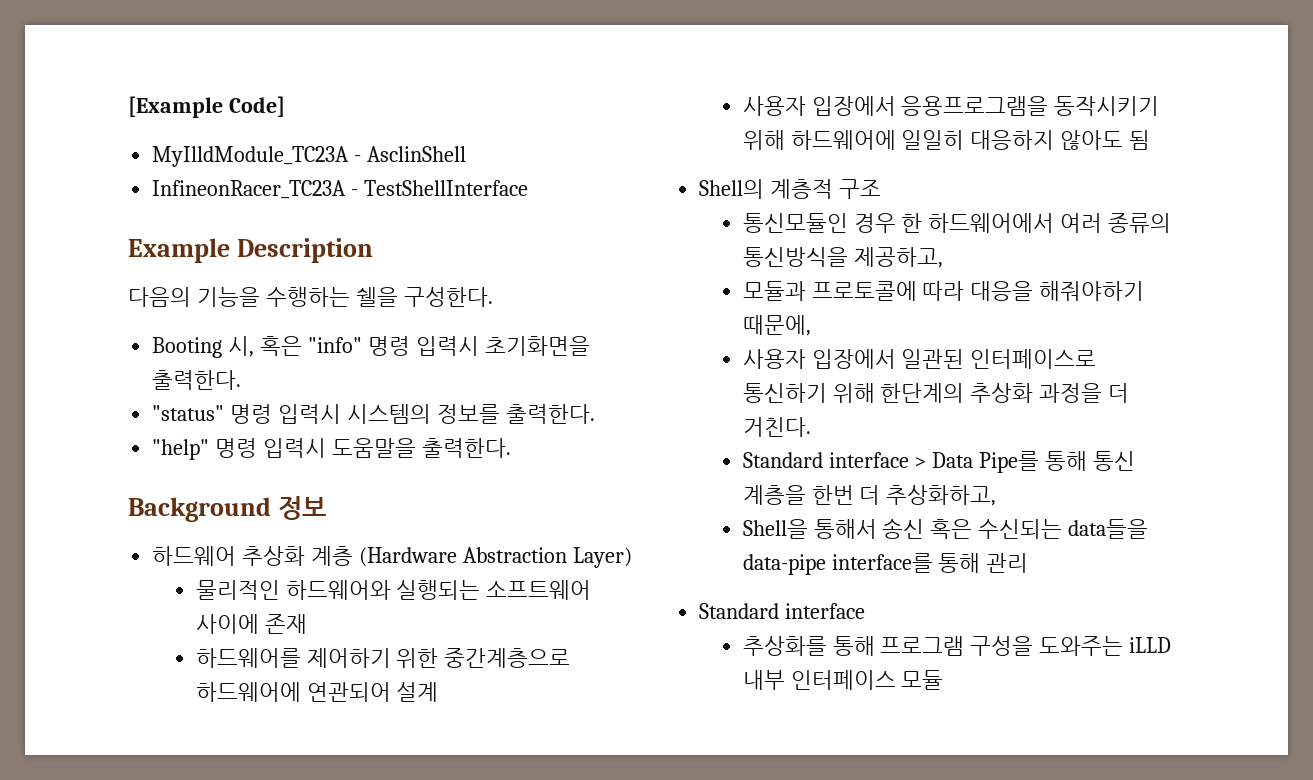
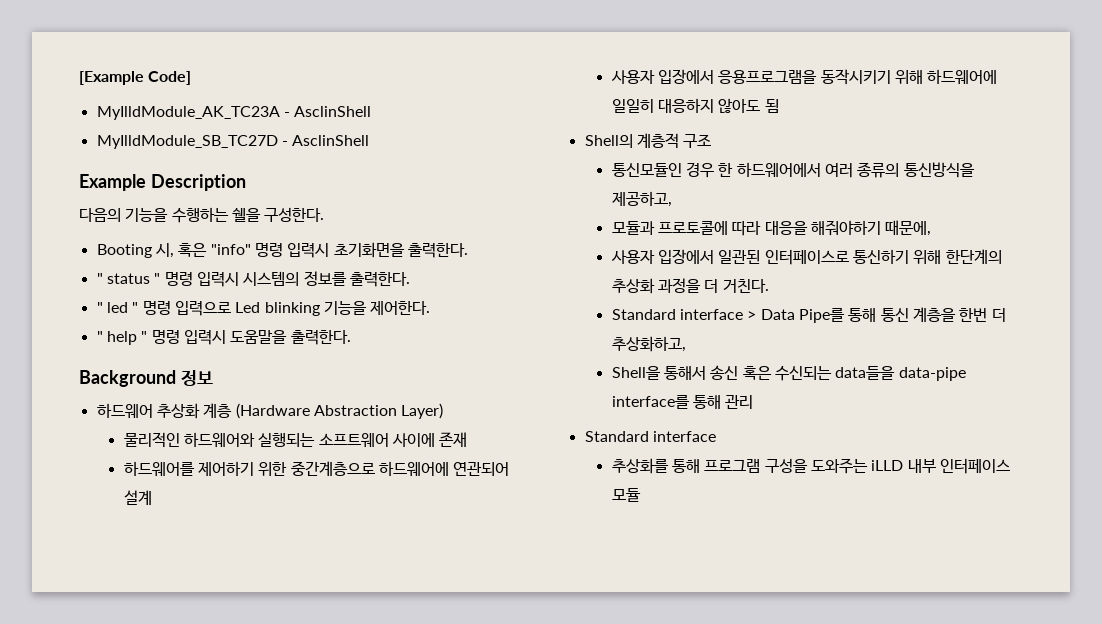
- MyIlldModule_TC23A - AsclinShell
- InfineonRacer_TC23A - TestShellInterface
+ MyIlldModule_AK_TC23A - AsclinShell
+ MyIlldModule_SB_TC27D - AsclinShell
- "status" 명령 입력시 시스템의 정보를 출력한다.
+ " status " 명령 입력시 시스템의 정보를 출력한다.
- "help" 명령 입력시 도움말을 출력한다.
+ " led " 명령 입력으로 Led blinking 기능을 제어한다.
+ " help " 명령 입력시 도움말을 출력한다.

